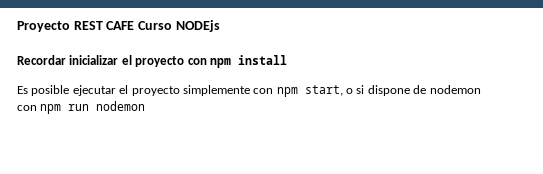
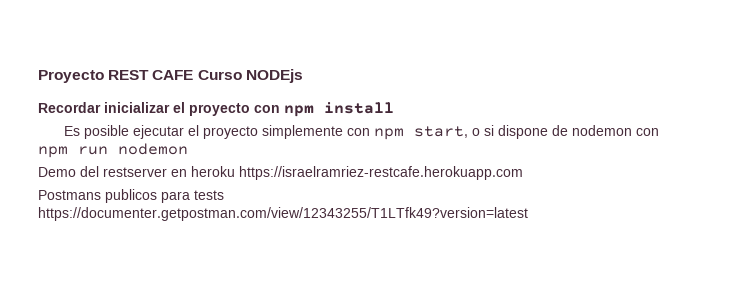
+ Demo del restserver en heroku https://israelramriez-restcafe.herokuapp.com
+ Postmans publicos para tests https://documenter.getpostman.com/view/12343255/T1LTfk49?version=latest

